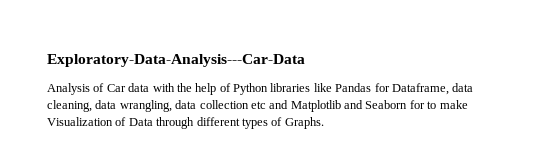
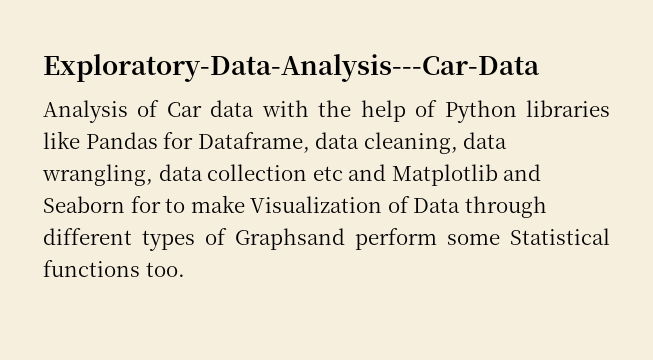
- Analysis of Car data with the help of Python libraries like Pandas for Dataframe, data cleaning, data wrangling, data collection etc and Matplotlib and Seaborn for to make Visualization of Data through different types of Graphs.
+ Analysis of Car data with the help of Python libraries like Pandas for Dataframe, data cleaning, data wrangling, data collection etc and Matplotlib and Seaborn for to make Visualization of Data through different types of Graphsand perform some Statistical functions too.

